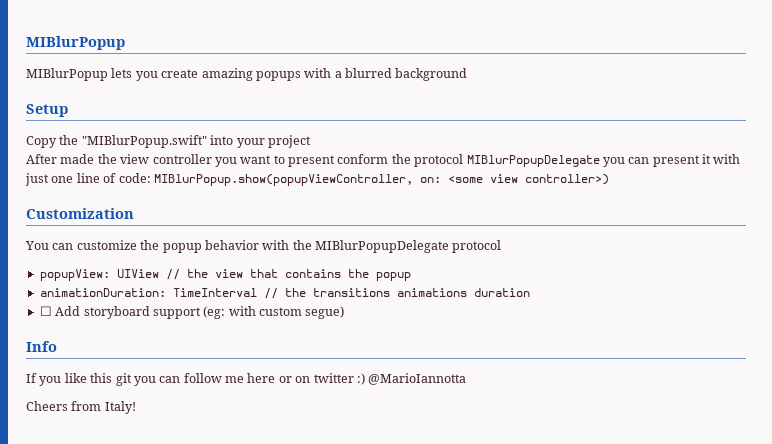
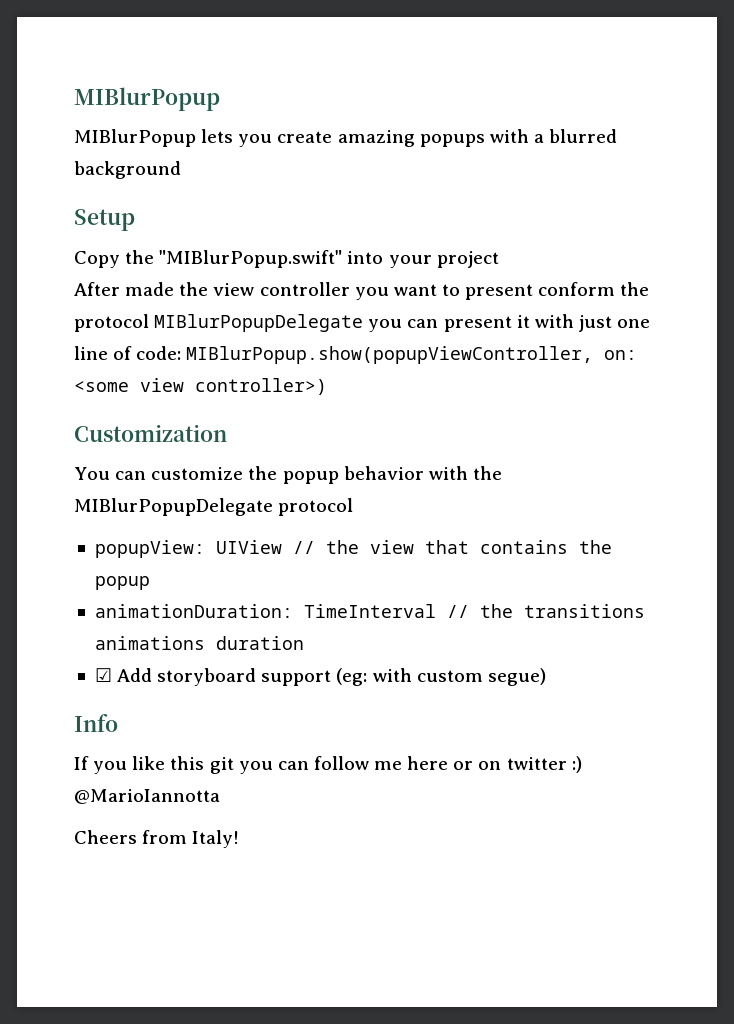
- ☐ Add storyboard support (eg: with custom segue)
+ ☑ Add storyboard support (eg: with custom segue)

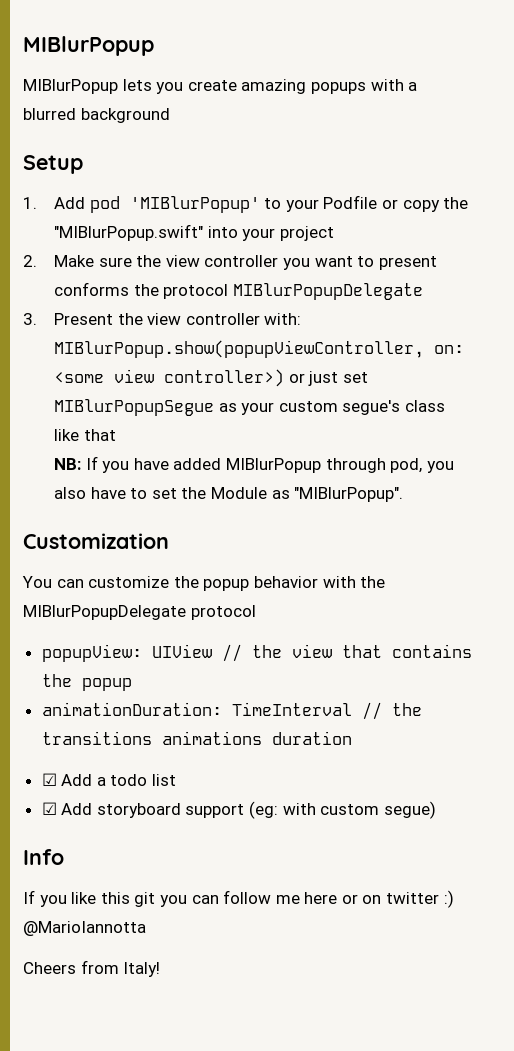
- Copy the "MIBlurPopup.swift" into your project
+ 1. Add pod 'MIBlurPopup' to your Podfile or copy the "MIBlurPopup.swift" into your project
- After made the view controller you want to present conform the protocol MIBlurPopupDelegate you can present it with just one line of code: MIBlurPopup.show(popupViewController, on: <some view controller>)
+ 2. Make sure the view controller you want to present conforms the protocol MIBlurPopupDelegate
+ 3. Present the view controller with: MIBlurPopup.show(popupViewController, on: <some view controller>) or just set MIBlurPopupSegue as your custom segue's class like that
+ NB: If you have added MIBlurPopup through pod, you also have to set the Module as "MIBlurPopup".
+ ☑ Add a todo list

